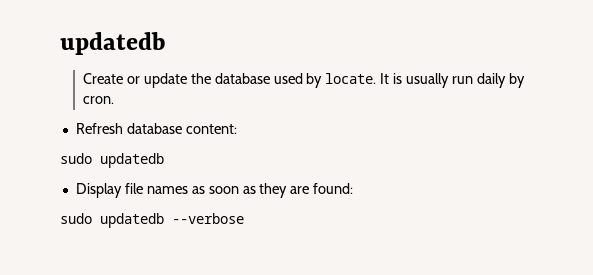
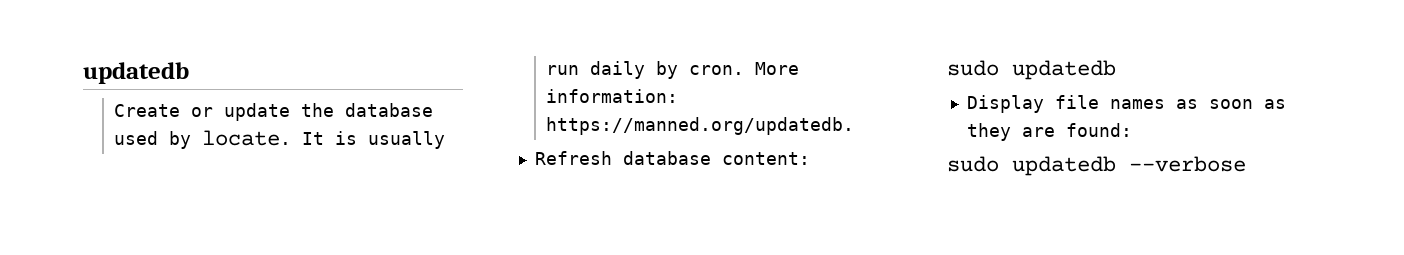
+ More information: https://manned.org/updatedb.

